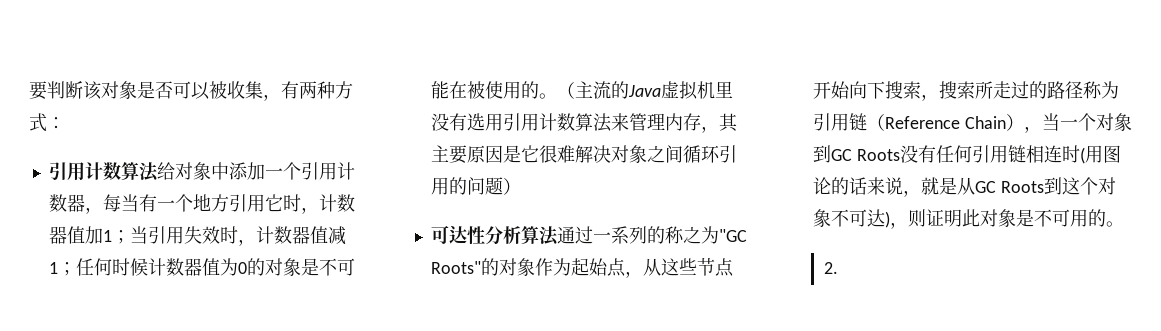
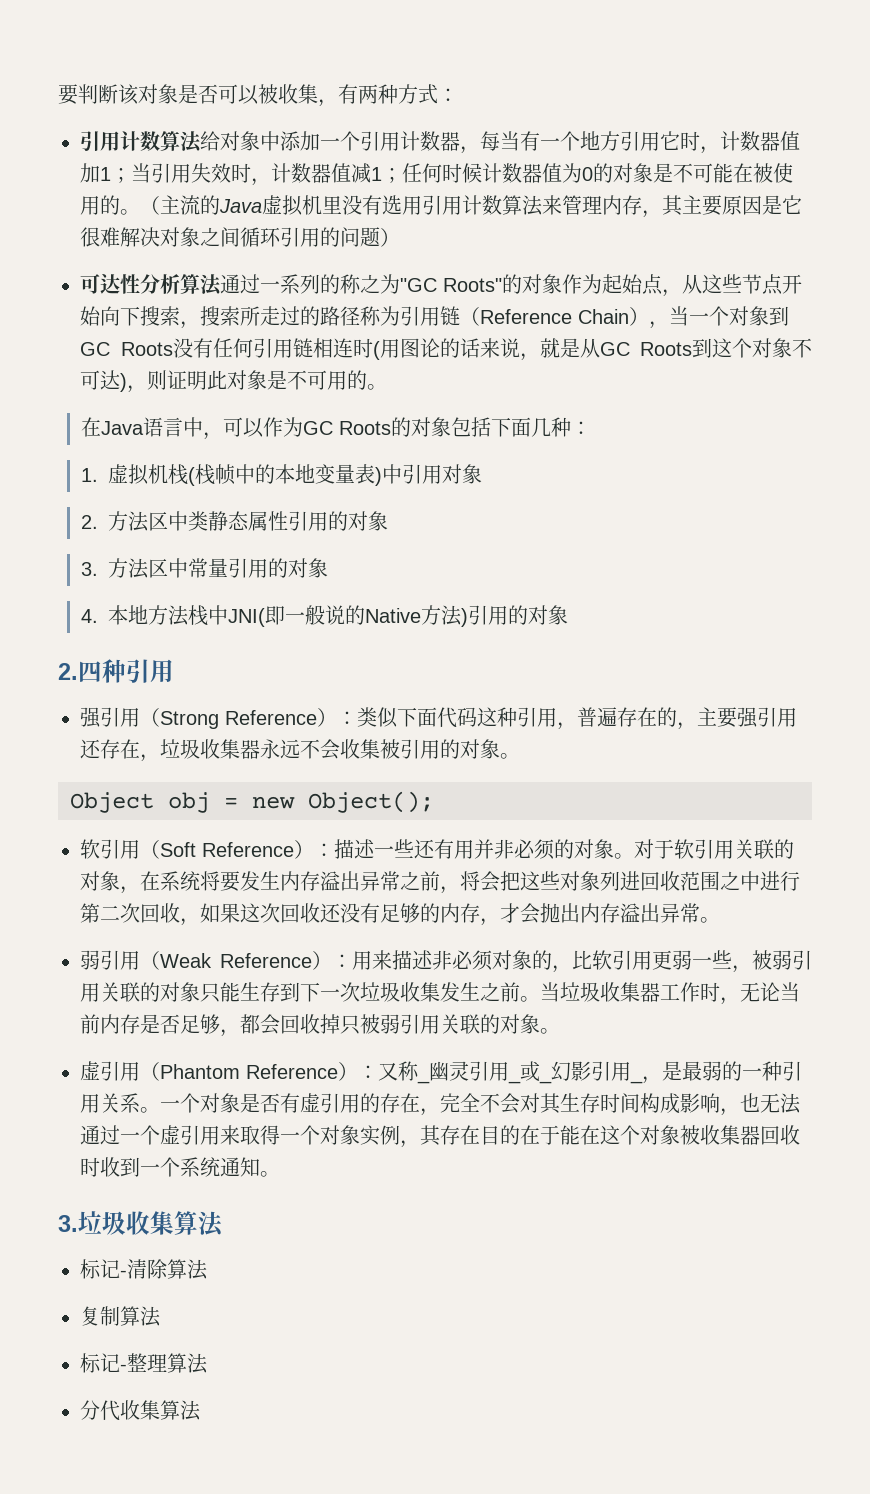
- 2.
+ 在Java语言中，可以作为GC Roots的对象包括下面几种：
+ 1.虚拟机栈(栈帧中的本地变量表)中引用对象
+ 2.方法区中类静态属性引用的对象
+ 3.方法区中常量引用的对象
+ 4.本地方法栈中JNI(即一般说的Native方法)引用的对象
+ 2.四种引用
+ 强引用（Strong Reference）：类似下面代码这种引用，普遍存在的，主要强引用还存在，垃圾收集器永远不会收集被引用的对象。
+ Object obj = new Object();
+ 软引用（Soft Reference）：描述一些还有用并非必须的对象。对于软引用关联的对象，在系统将要发生内存溢出异常之前，将会把这些对象列进回收范围之中进行第二次回收，如果这次回收还没有足够的内存，才会抛出内存溢出异常。
+ 弱引用（Weak Reference）：用来描述非必须对象的，比软引用更弱一些，被弱引用关联的对象只能生存到下一次垃圾收集发生之前。当垃圾收集器工作时，无论当前内存是否足够，都会回收掉只被弱引用关联的对象。
+ 虚引用（Phantom Reference）：又称_幽灵引用_或_幻影引用_，是最弱的一种引用关系。一个对象是否有虚引用的存在，完全不会对其生存时间构成影响，也无法通过一个虚引用来取得一个对象实例，其存在目的在于能在这个对象被收集器回收时收到一个系统通知。
+ 3.垃圾收集算法
+ 标记-清除算法
+ 复制算法
+ 标记-整理算法
+ 分代收集算法

